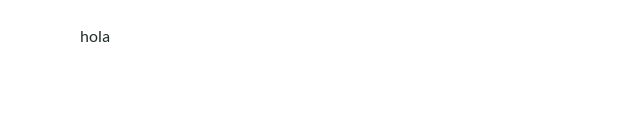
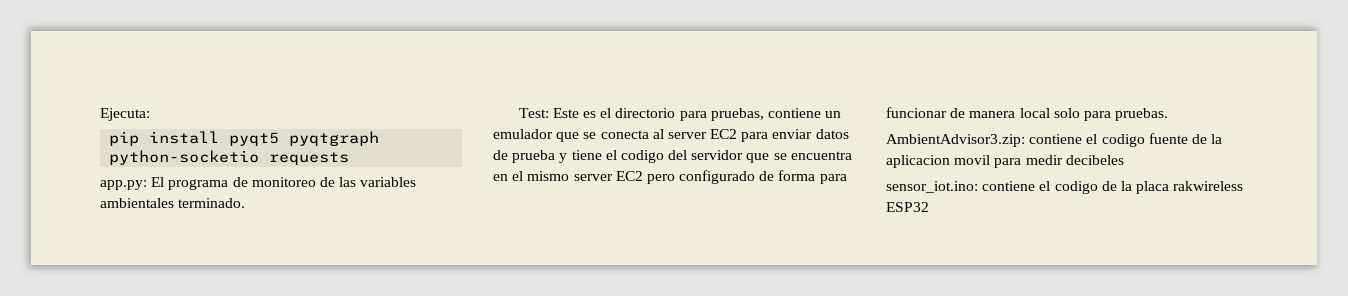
- hola
+ Ejecuta:
+ pip install pyqt5 pyqtgraph python-socketio requests
+ app.py: El programa de monitoreo de las variables ambientales terminado.
+ Test: Este es el directorio para pruebas, contiene un emulador que se conecta al server EC2 para enviar datos de prueba y tiene el codigo del servidor que se encuentra en el mismo server EC2 pero configurado de forma para funcionar de manera local solo para pruebas.
+ AmbientAdvisor3.zip: contiene el codigo fuente de la aplicacion movil para medir decibeles
+ sensor_iot.ino: contiene el codigo de la placa rakwireless ESP32

